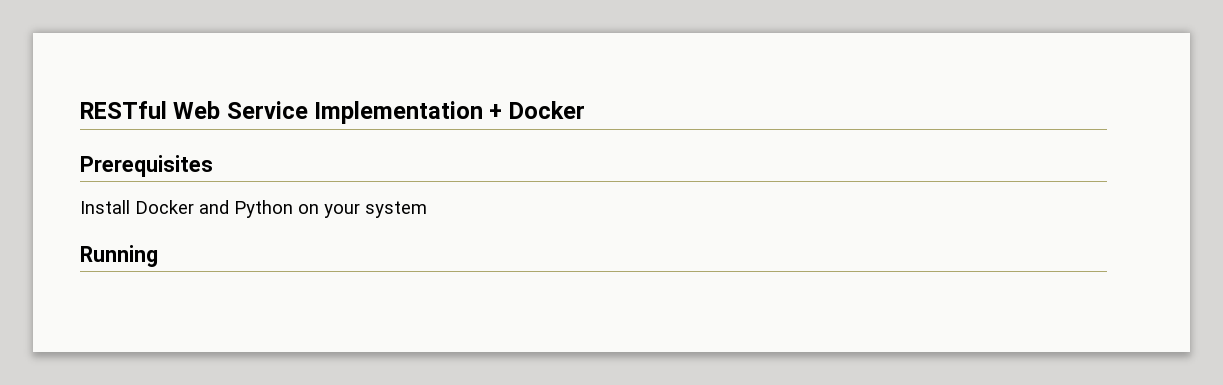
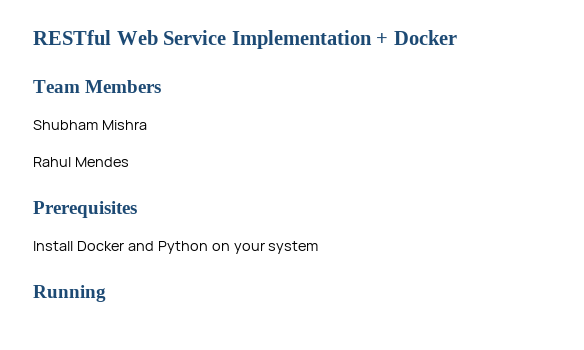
+ Team Members
+ Shubham Mishra
+ Rahul Mendes

